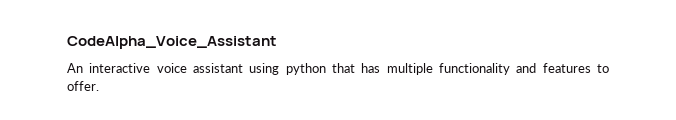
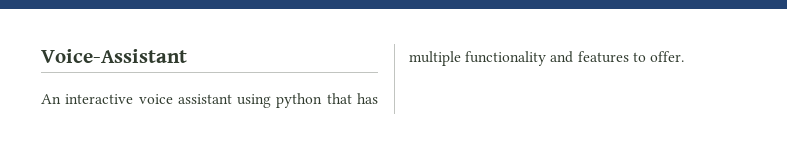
- CodeAlpha_Voice_Assistant
+ Voice-Assistant

